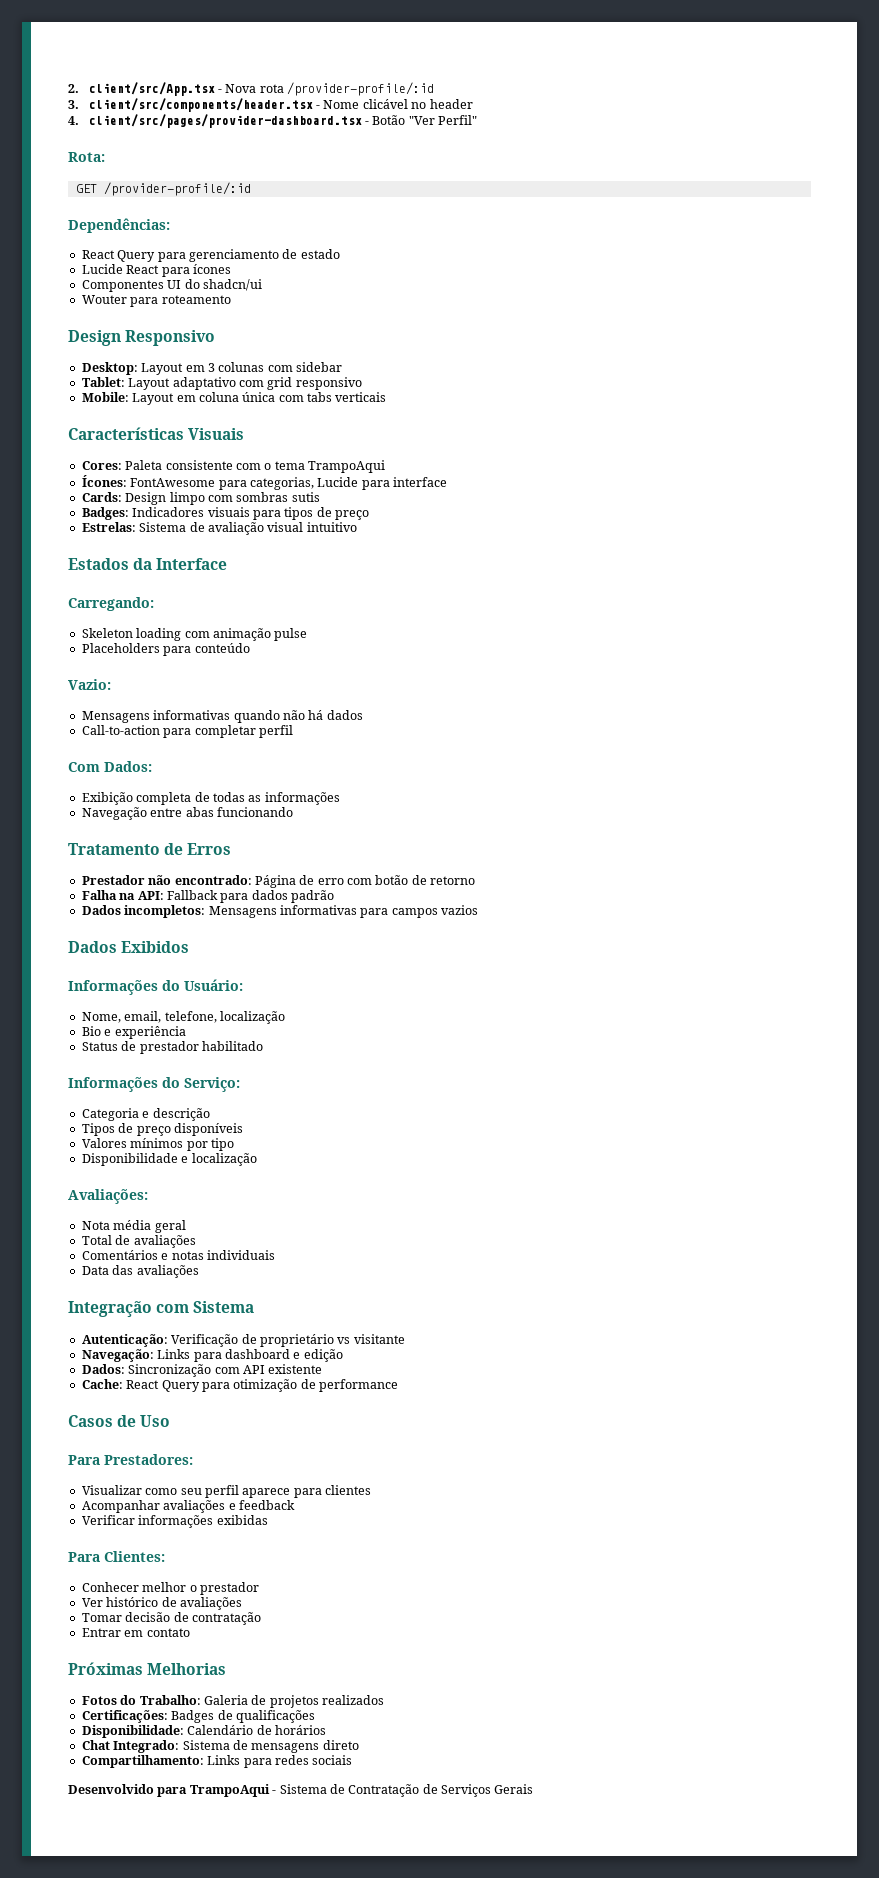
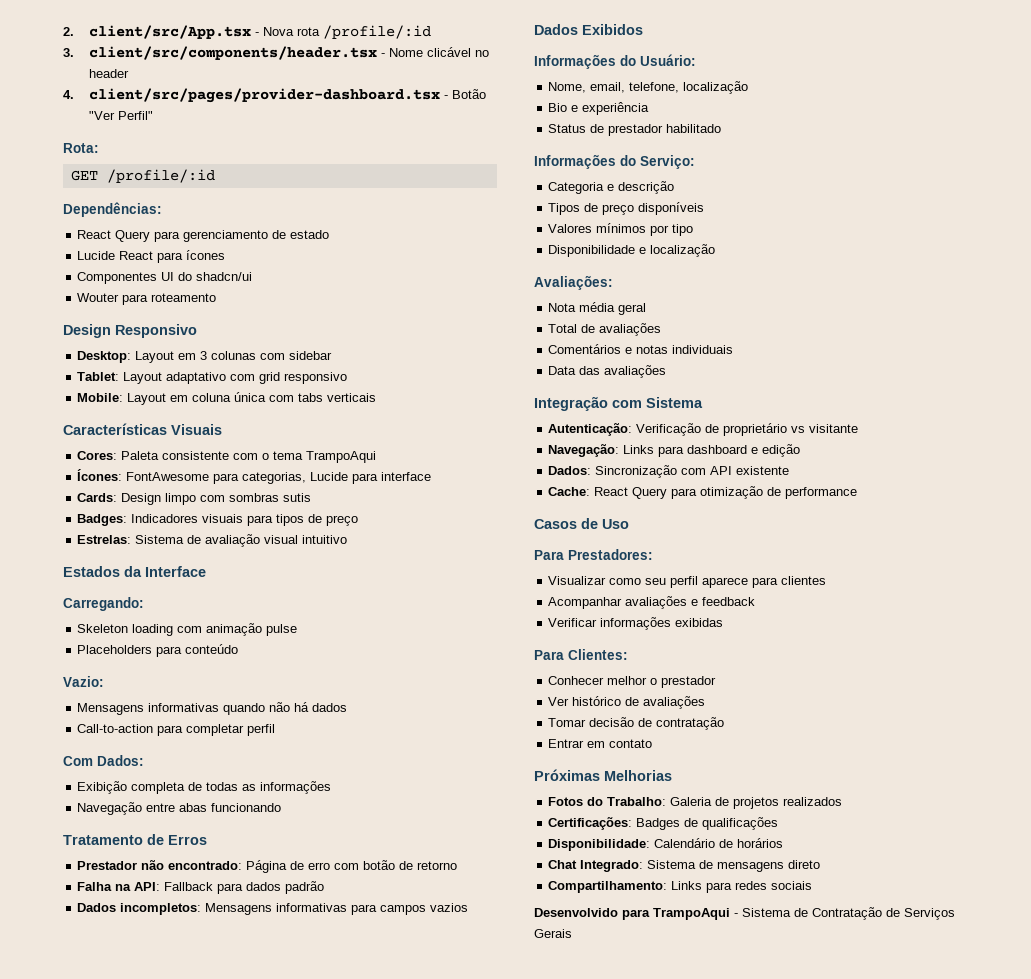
- 2. client/src/App.tsx - Nova rota /provider-profile/:id
+ 2. client/src/App.tsx - Nova rota /profile/:id
- GET /provider-profile/:id
+ GET /profile/:id

